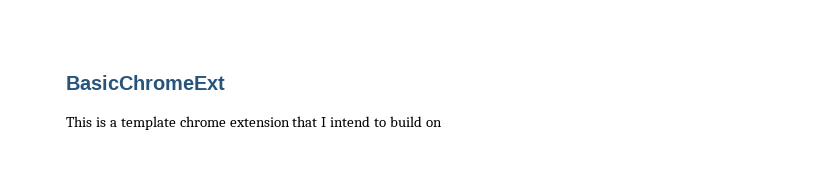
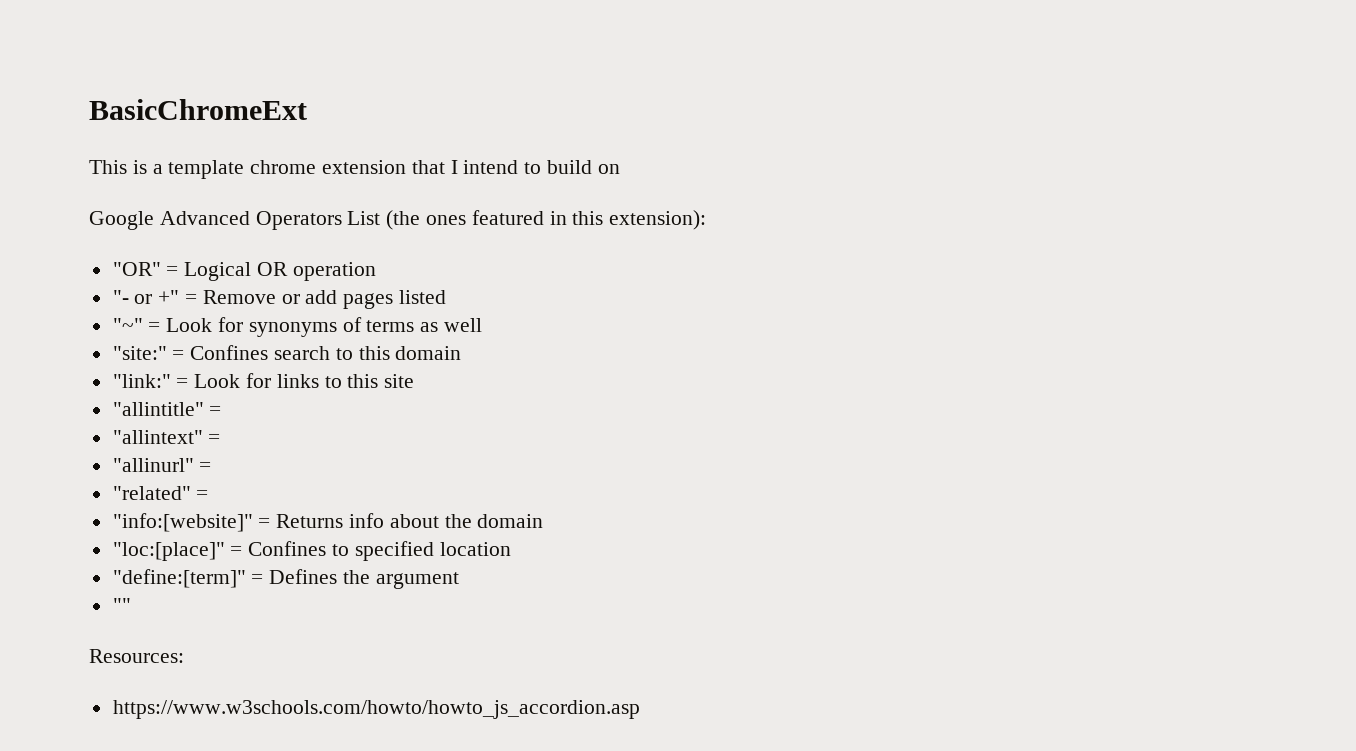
+ Google Advanced Operators List (the ones featured in this extension):
+ "OR" = Logical OR operation
+ "- or +" = Remove or add pages listed
+ "~" = Look for synonyms of terms as well
+ "site:" = Confines search to this domain
+ "link:" = Look for links to this site
+ "allintitle" =
+ "allintext" =
+ "allinurl" =
+ "related" =
+ "info:[website]" = Returns info about the domain
+ "loc:[place]" = Confines to specified location
+ "define:[term]" = Defines the argument
+ ""
+ Resources:
+ https://www.w3schools.com/howto/howto_js_accordion.asp

